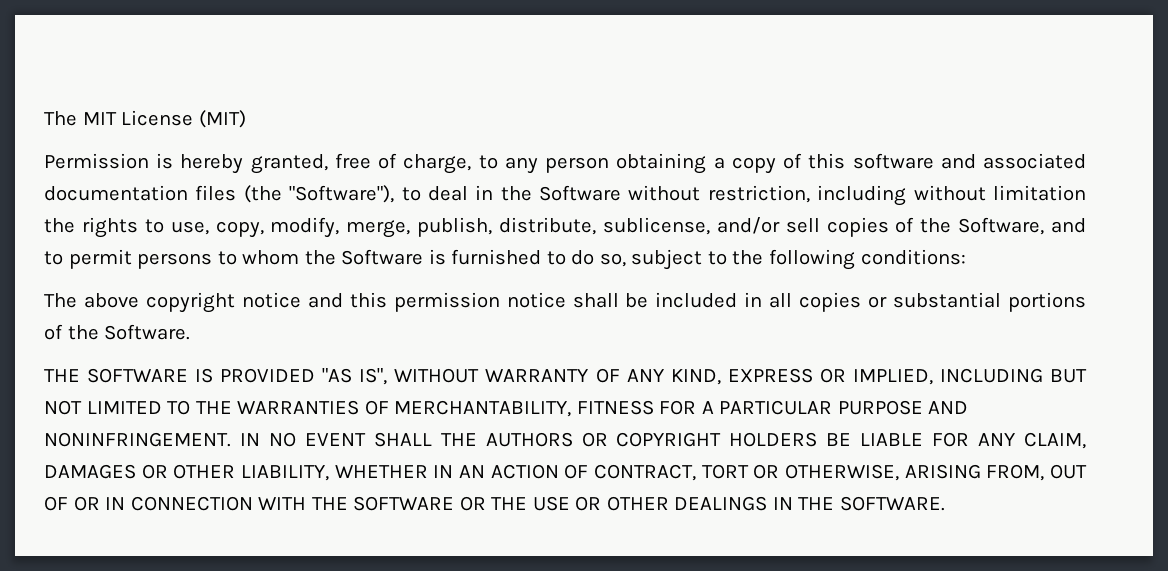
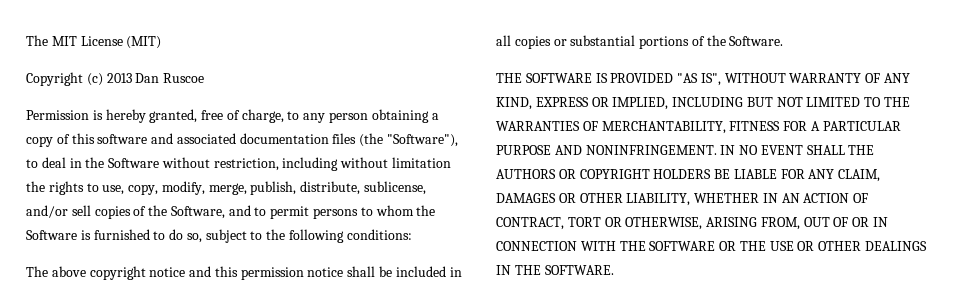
+ Copyright (c) 2013 Dan Ruscoe

